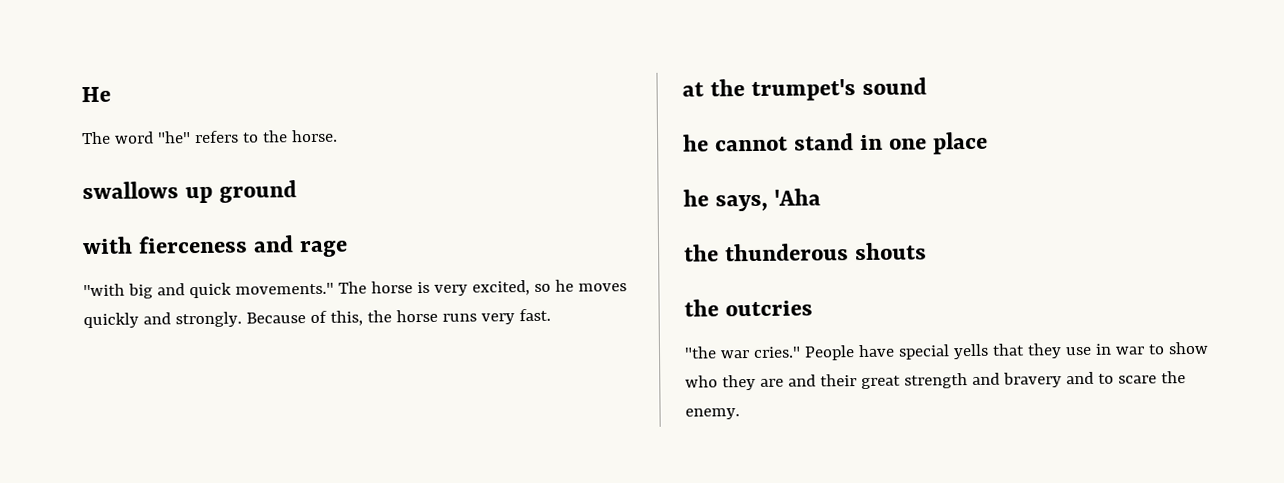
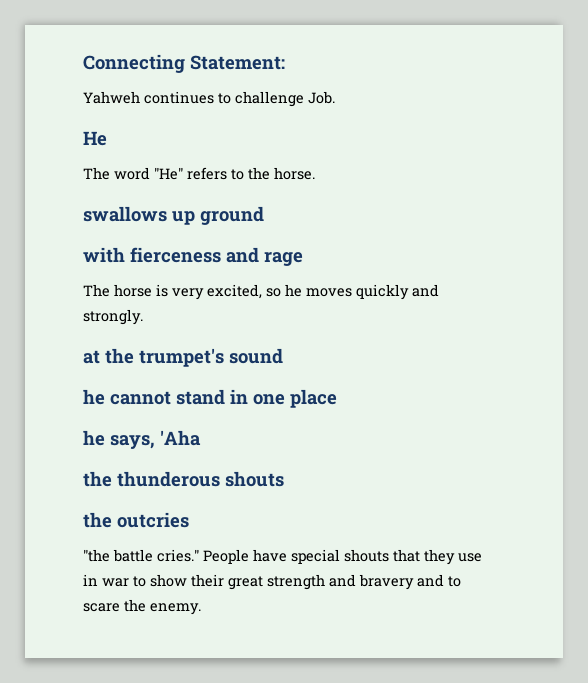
+ Connecting Statement:
+ Yahweh continues to challenge Job.
- The word "he" refers to the horse.
+ The word "He" refers to the horse.
- "with big and quick movements."
- Because of this, the horse runs very fast.
- "the war cries."
+ "the battle cries."
- People have special yells that they use in war to show who they are and their great strength and bravery and to scare the enemy.
+ People have special shouts that they use in war to show their great strength and bravery and to scare the enemy.

